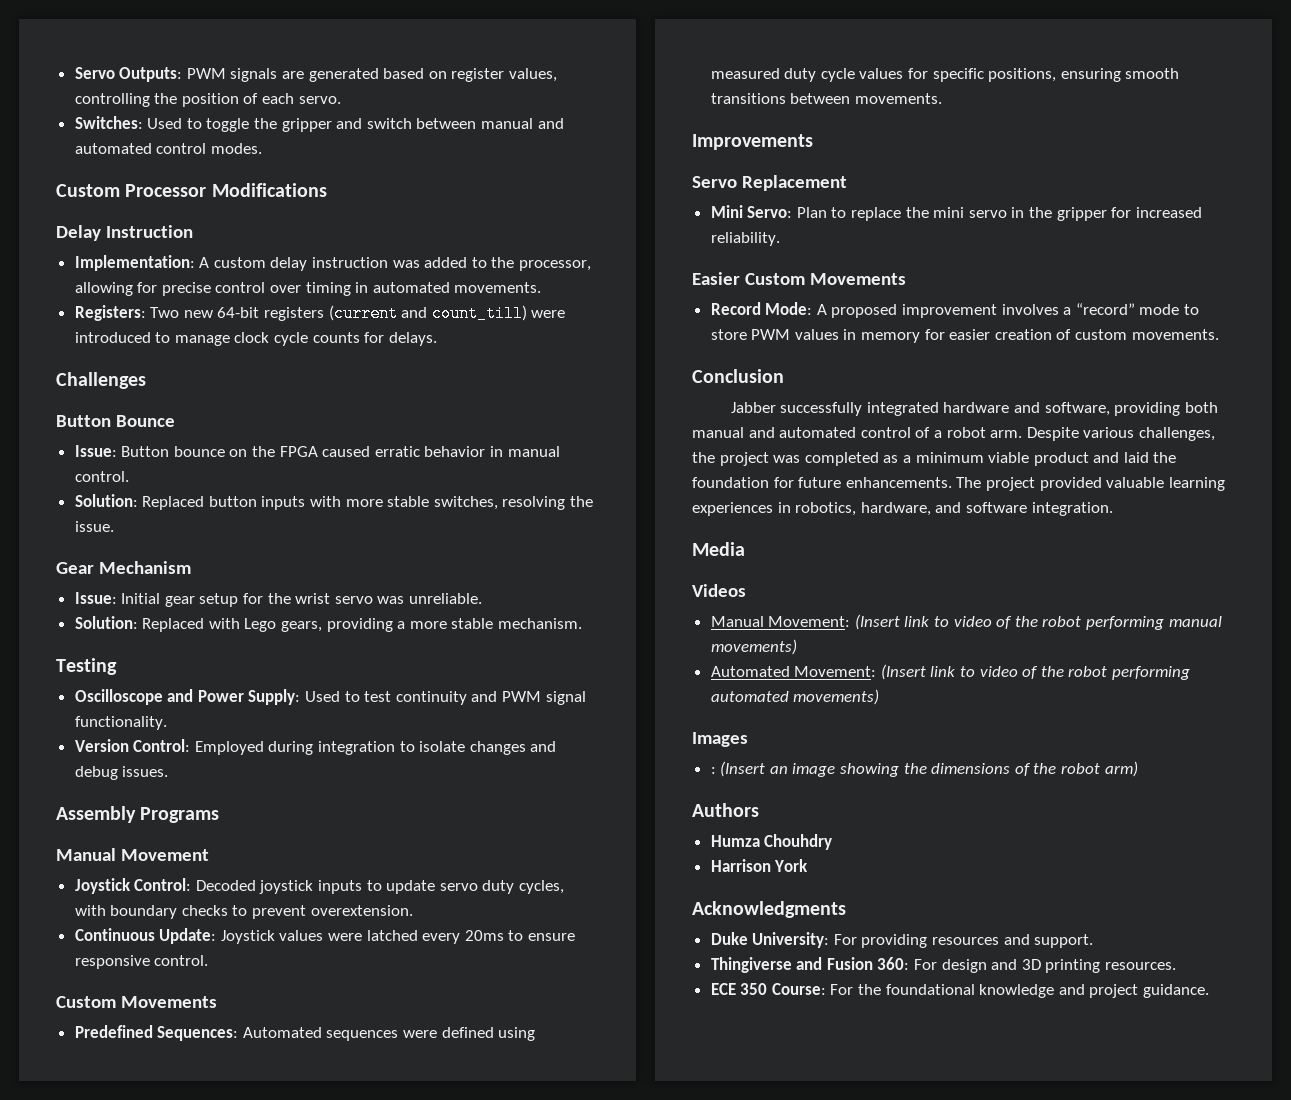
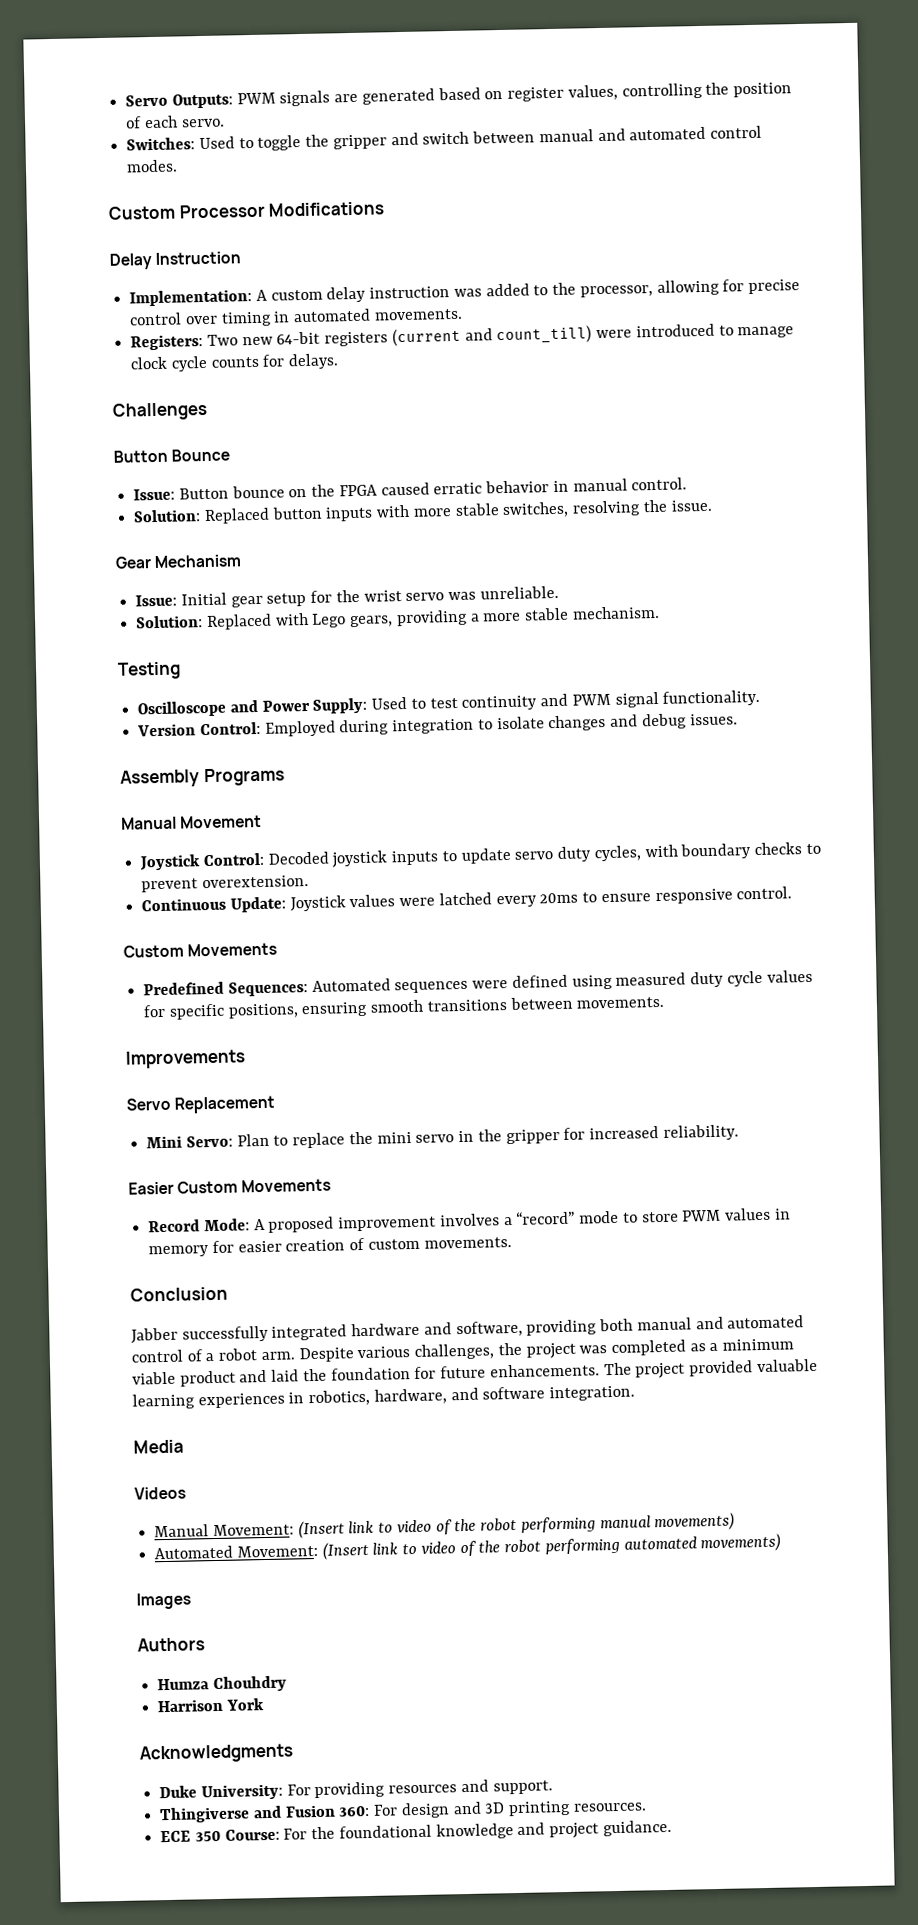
- : (Insert an image showing the dimensions of the robot arm)

